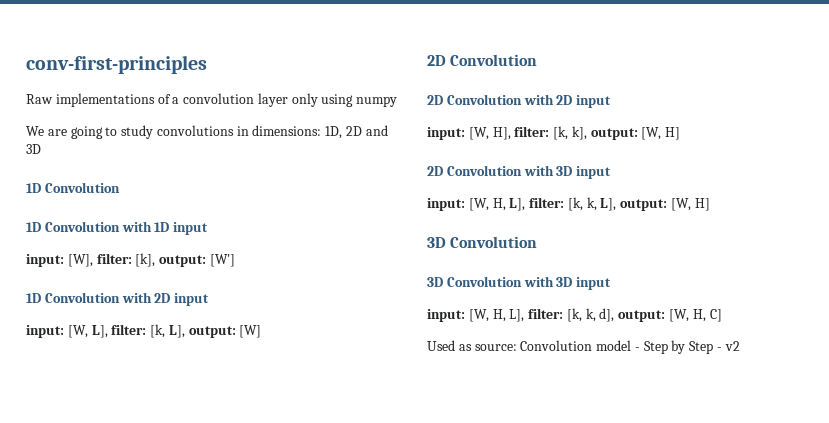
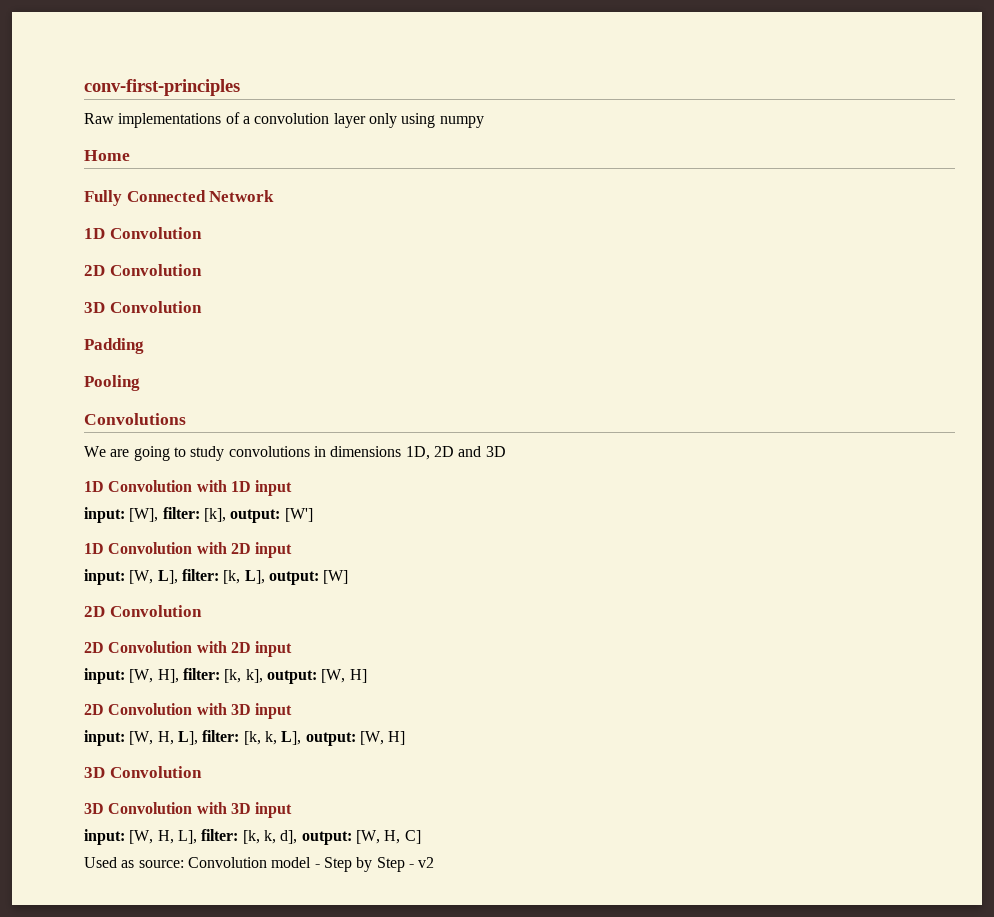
+ Home
+ Fully Connected Network
+ 1D Convolution
+ 2D Convolution
+ 3D Convolution
+ Padding
+ Pooling
+ Convolutions
- We are going to study convolutions in dimensions: 1D, 2D and 3D
- 1D Convolution
+ We are going to study convolutions in dimensions 1D, 2D and 3D

